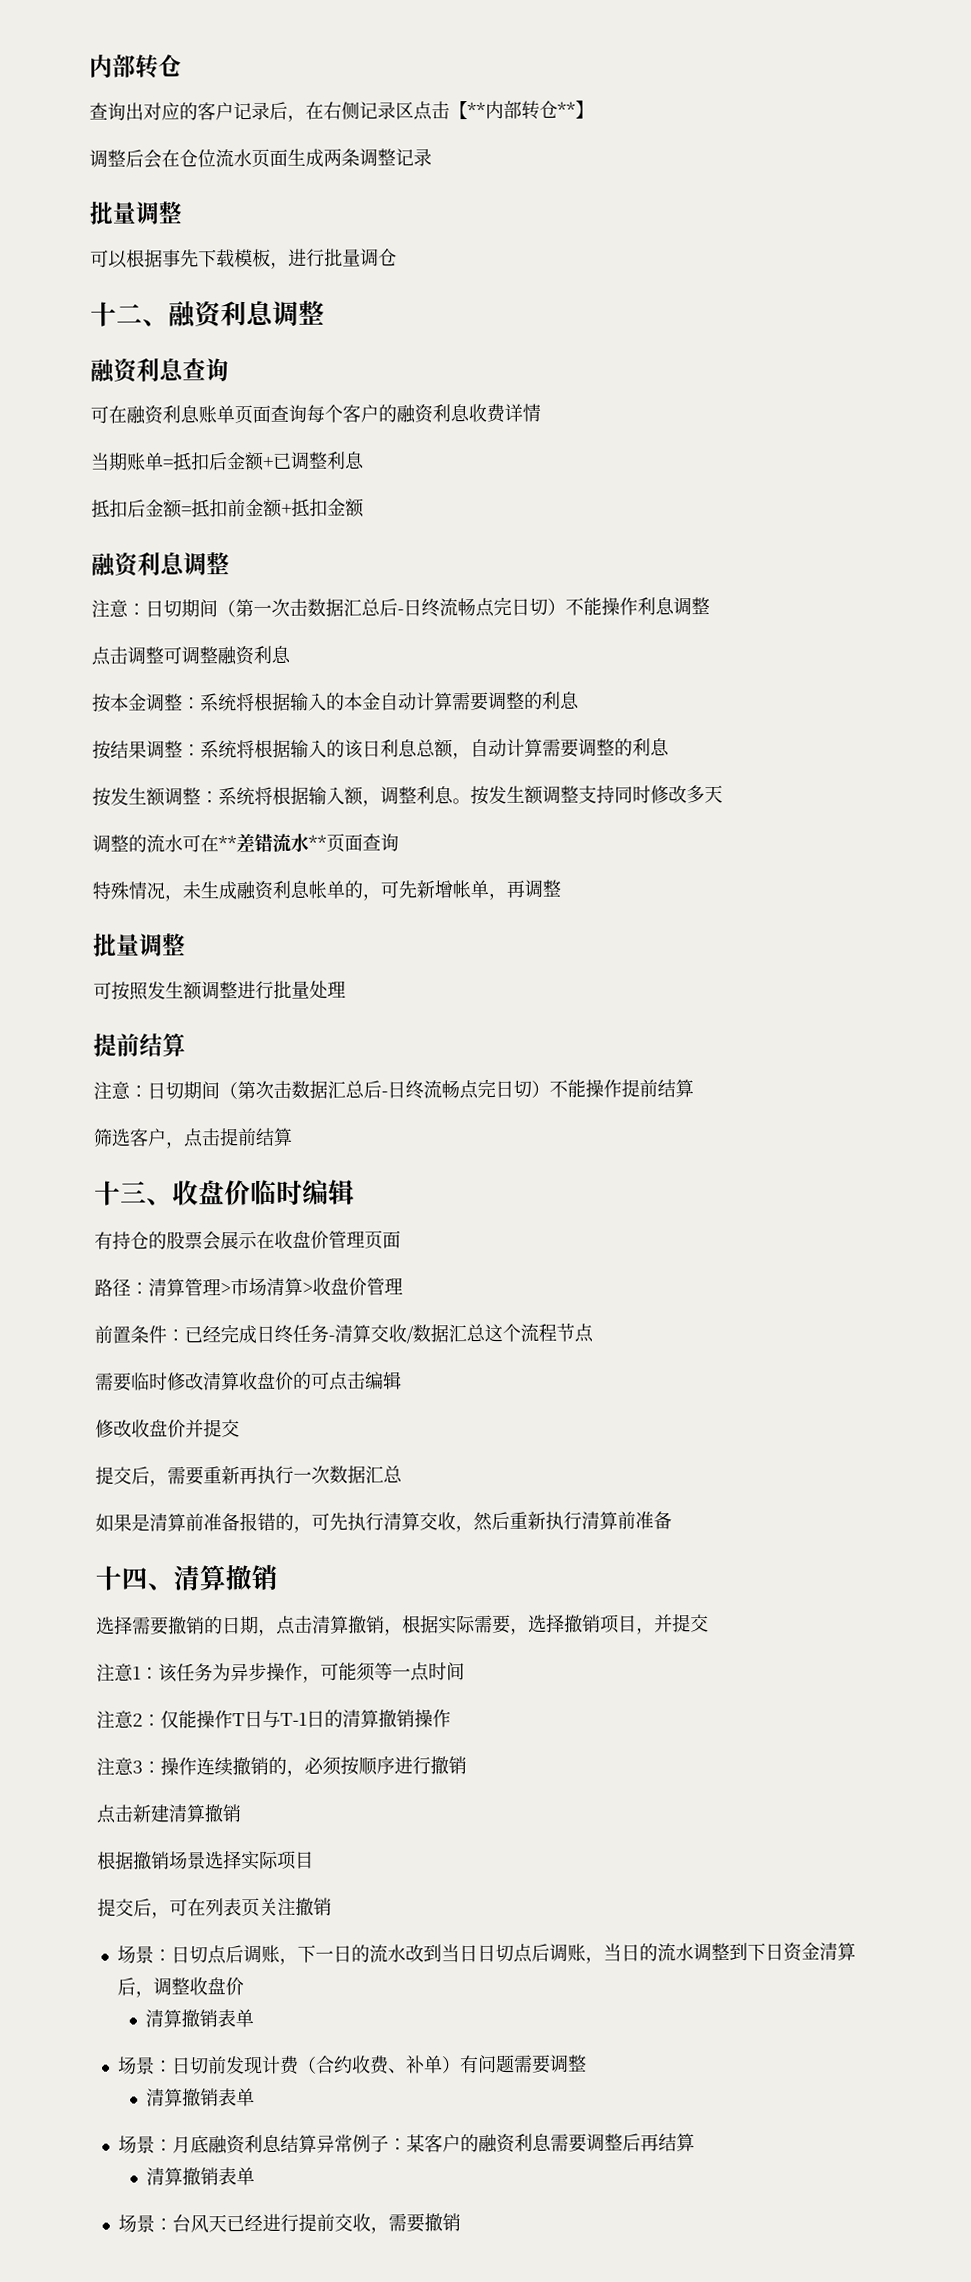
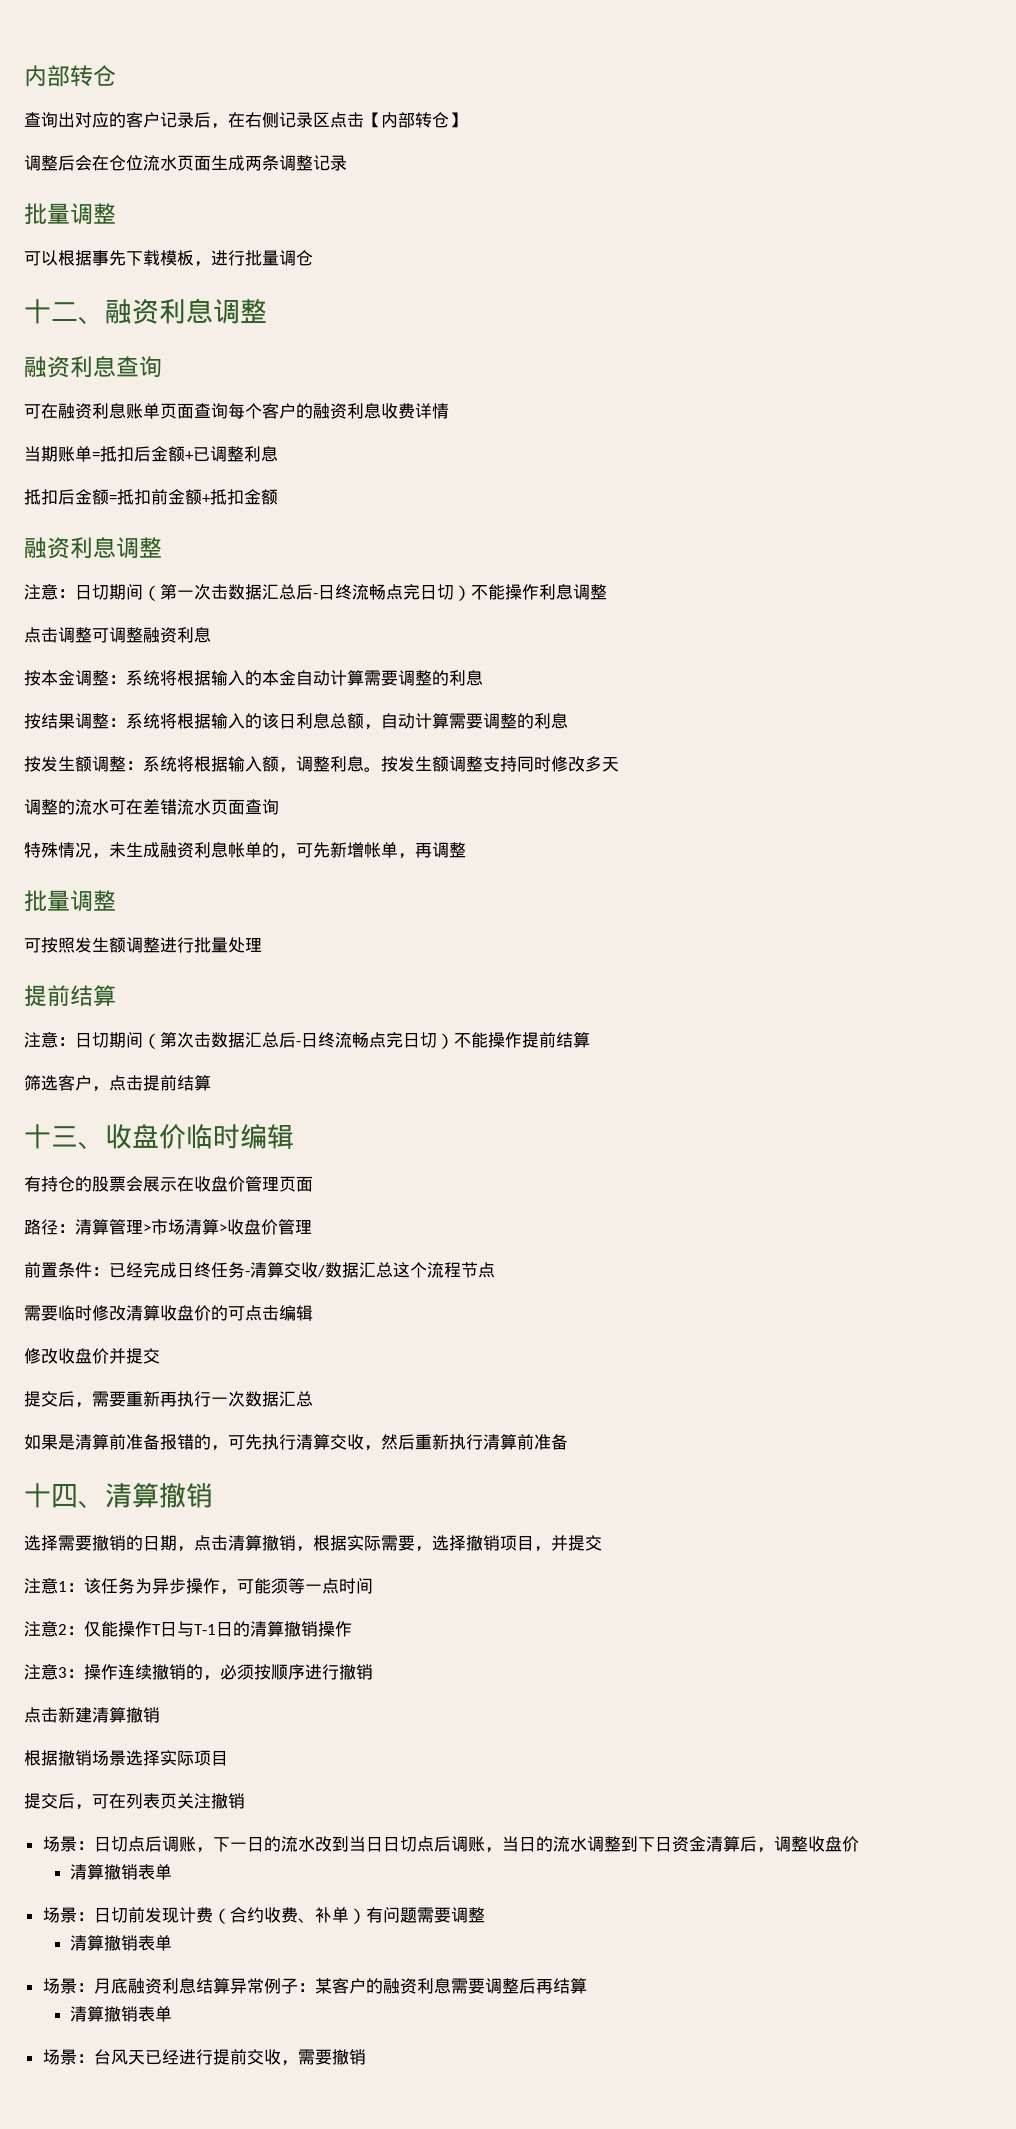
- 查询出对应的客户记录后，在右侧记录区点击【**内部转仓**】
+ 查询出对应的客户记录后，在右侧记录区点击【内部转仓】
- 调整的流水可在**差错流水**页面查询
+ 调整的流水可在差错流水页面查询

